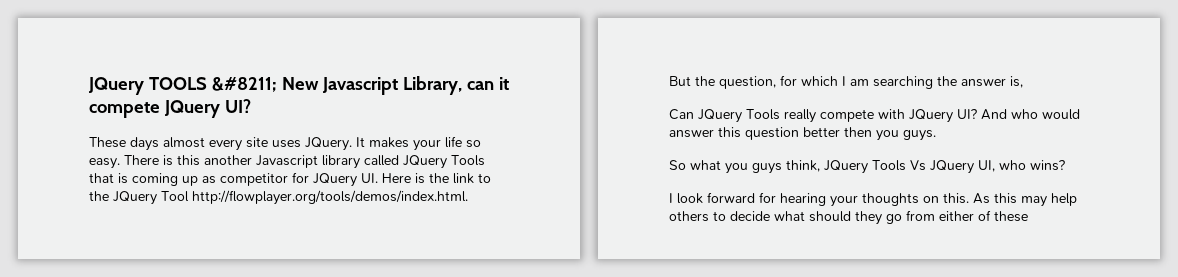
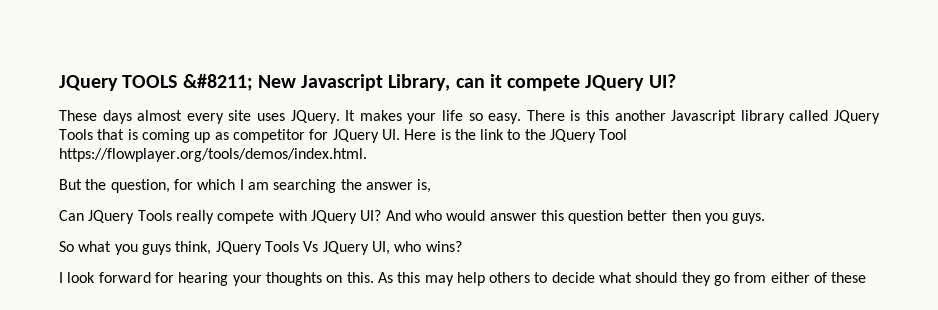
- There is this another Javascript library called JQuery Tools that is coming up as competitor for JQuery UI. Here is the link to the JQuery Tool http://flowplayer.org/tools/demos/index.html.
+ There is this another Javascript library called JQuery Tools that is coming up as competitor for JQuery UI. Here is the link to the JQuery Tool https://flowplayer.org/tools/demos/index.html.

